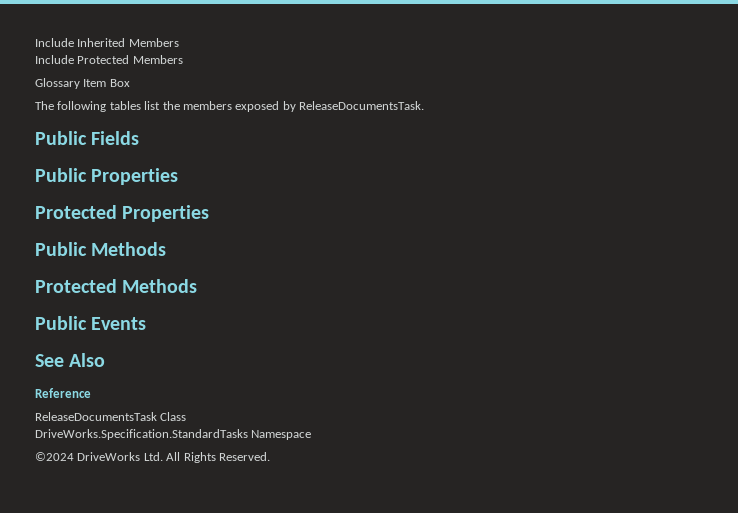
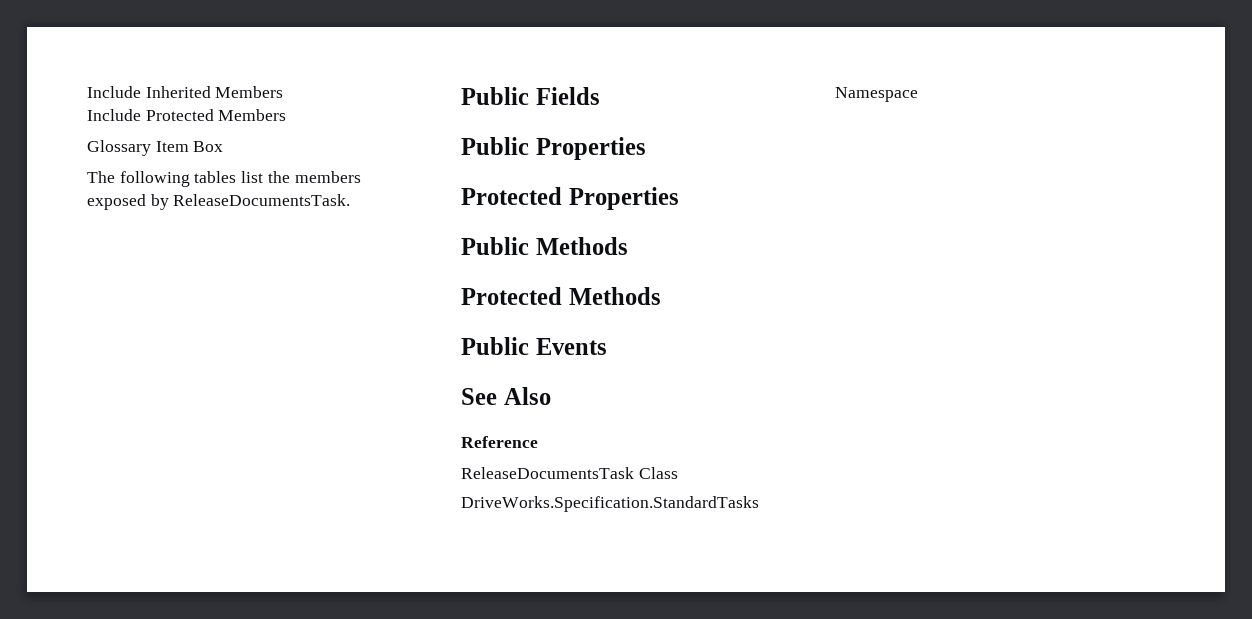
- ©2024 DriveWorks Ltd. All Rights Reserved.

